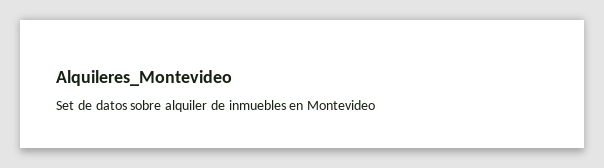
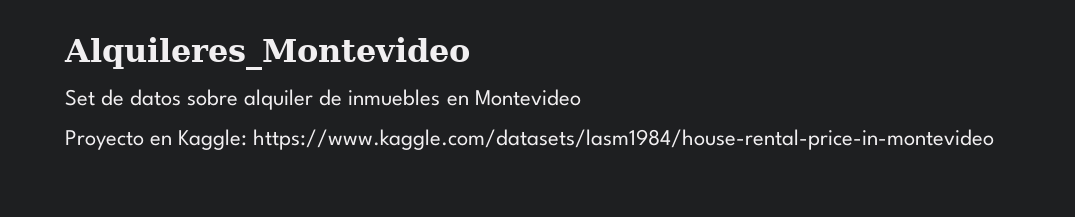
+ Proyecto en Kaggle: https://www.kaggle.com/datasets/lasm1984/house-rental-price-in-montevideo

